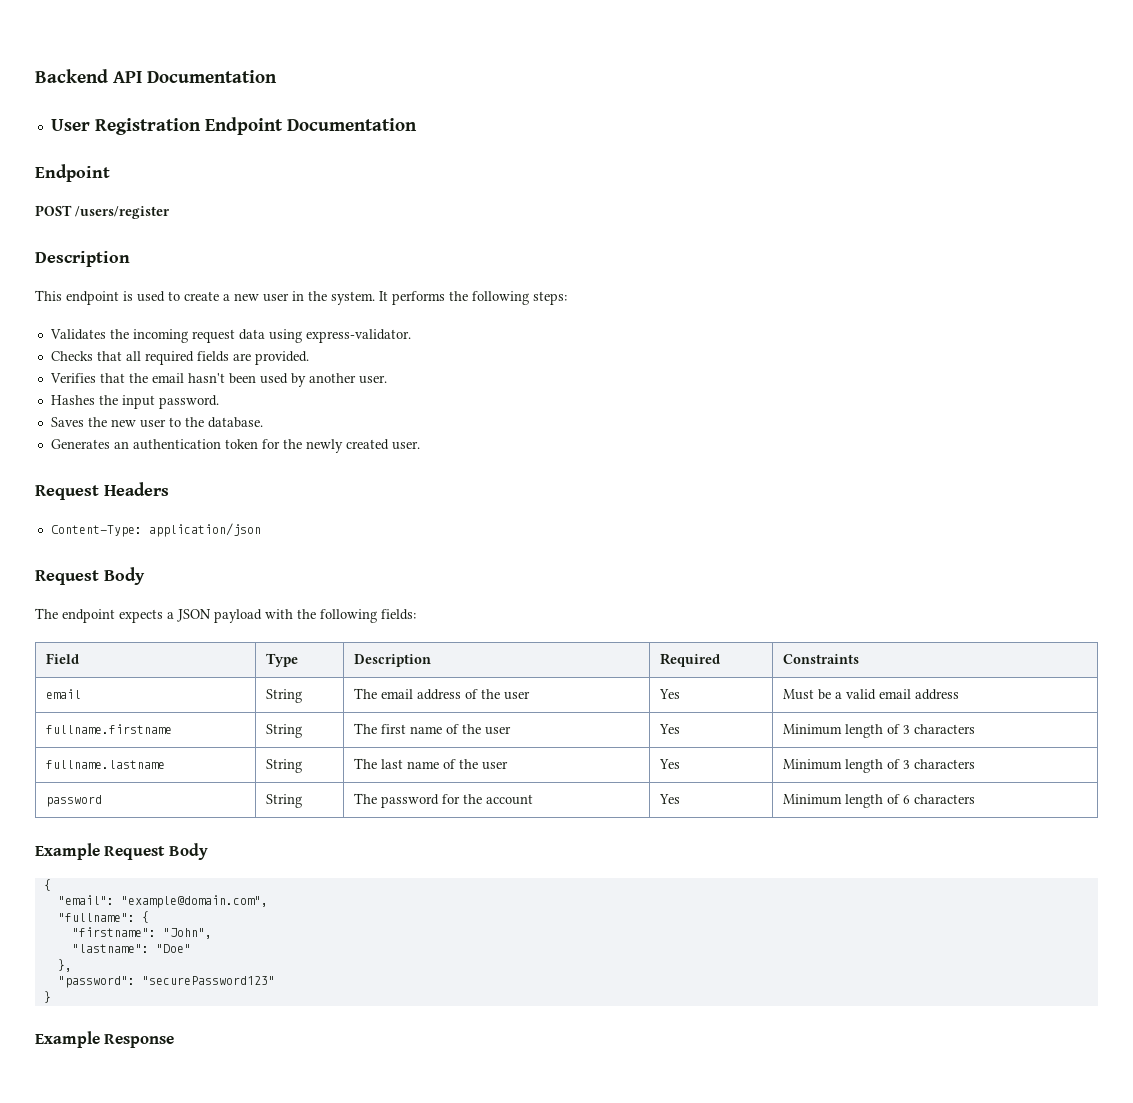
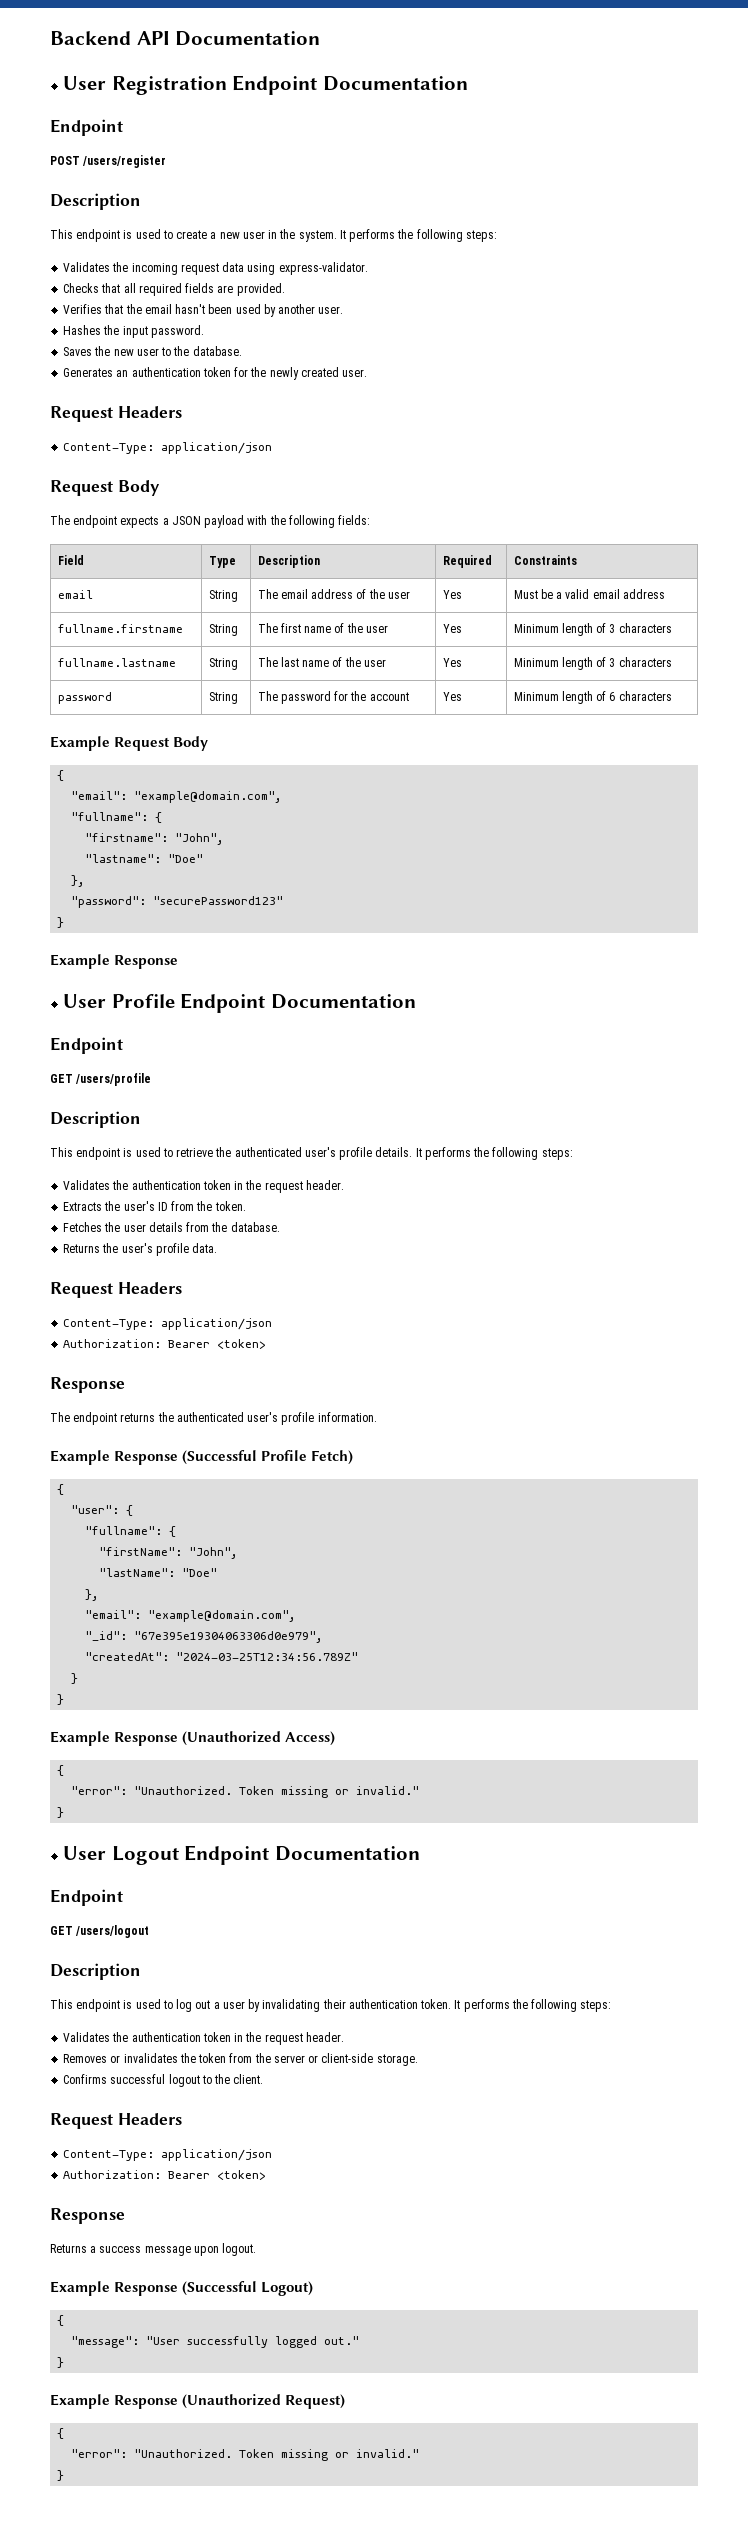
+ User Profile Endpoint Documentation
+ Endpoint
+ GET /users/profile
+ Description
+ This endpoint is used to retrieve the authenticated user's profile details. It performs the following steps:
+ Validates the authentication token in the request header.
+ Extracts the user's ID from the token.
+ Fetches the user details from the database.
+ Returns the user's profile data.
+ Request Headers
+ Content-Type: application/json
+ Authorization: Bearer <token>
+ Response
+ The endpoint returns the authenticated user's profile information.
+ Example Response (Successful Profile Fetch)
+ {
+ "user": {
+ "fullname": {
+ "firstName": "John",
+ "lastName": "Doe"
+ },
+ "email": "example@domain.com",
+ "_id": "67e395e19304063306d0e979",
+ "createdAt": "2024-03-25T12:34:56.789Z"
+ }
+ }
+ Example Response (Unauthorized Access)
+ {
+ "error": "Unauthorized. Token missing or invalid."
+ }
+ User Logout Endpoint Documentation
+ Endpoint
+ GET /users/logout
+ Description
+ This endpoint is used to log out a user by invalidating their authentication token. It performs the following steps:
+ Validates the authentication token in the request header.
+ Removes or invalidates the token from the server or client-side storage.
+ Confirms successful logout to the client.
+ Request Headers
+ Content-Type: application/json
+ Authorization: Bearer <token>
+ Response
+ Returns a success message upon logout.
+ Example Response (Successful Logout)
+ {
+ "message": "User successfully logged out."
+ }
+ Example Response (Unauthorized Request)
+ {
+ "error": "Unauthorized. Token missing or invalid."
+ }

